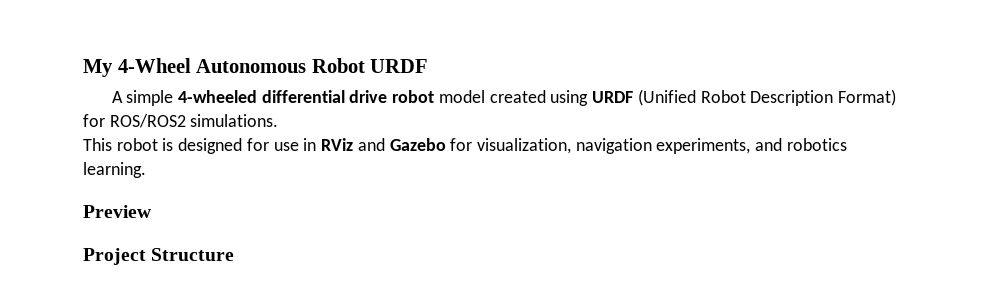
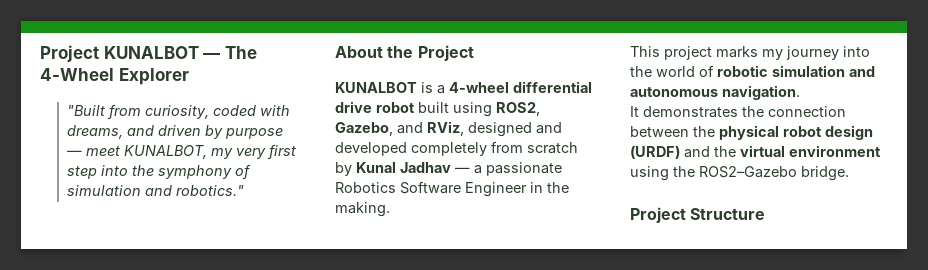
- My 4-Wheel Autonomous Robot URDF
- A simple 4-wheeled differential drive robot model created using URDF (Unified Robot Description Format) for ROS/ROS2 simulations.
- This robot is designed for use in RViz and Gazebo for visualization, navigation experiments, and robotics learning.
- Preview
+ Project KUNALBOT — The 4-Wheel Explorer
+ "Built from curiosity, coded with dreams, and driven by purpose — meet KUNALBOT, my very first step into the symphony of simulation and robotics."
+ About the Project
+ KUNALBOT is a 4-wheel differential drive robot built using ROS2, Gazebo, and RViz, designed and developed completely from scratch by Kunal Jadhav — a passionate Robotics Software Engineer in the making.
+ This project marks my journey into the world of robotic simulation and autonomous navigation.
+ It demonstrates the connection between the physical robot design (URDF) and the virtual environment using the ROS2–Gazebo bridge.

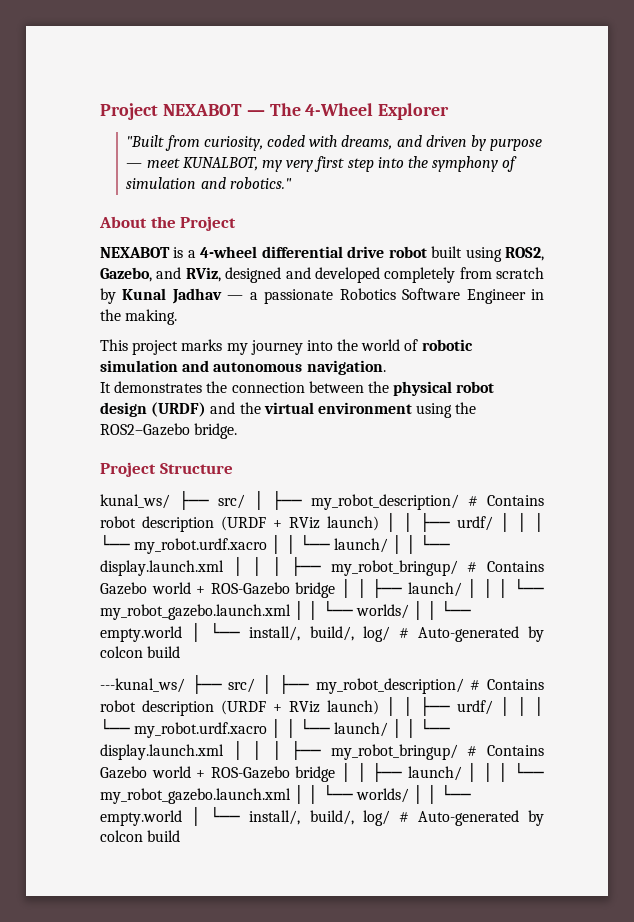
- Project KUNALBOT — The 4-Wheel Explorer
+ Project NEXABOT — The 4-Wheel Explorer
- KUNALBOT is a 4-wheel differential drive robot built using ROS2, Gazebo, and RViz, designed and developed completely from scratch by Kunal Jadhav — a passionate Robotics Software Engineer in the making.
+ NEXABOT is a 4-wheel differential drive robot built using ROS2, Gazebo, and RViz, designed and developed completely from scratch by Kunal Jadhav — a passionate Robotics Software Engineer in the making.
+ kunal_ws/ ├── src/ │ ├── my_robot_description/ # Contains robot description (URDF + RViz launch) │ │ ├── urdf/ │ │ │ └── my_robot.urdf.xacro │ │ └── launch/ │ │ └── display.launch.xml │ │ │ ├── my_robot_bringup/ # Contains Gazebo world + ROS-Gazebo bridge │ │ ├── launch/ │ │ │ └── my_robot_gazebo.launch.xml │ │ └── worlds/ │ │ └── empty.world │ └── install/, build/, log/ # Auto-generated by colcon build
+ ---kunal_ws/ ├── src/ │ ├── my_robot_description/ # Contains robot description (URDF + RViz launch) │ │ ├── urdf/ │ │ │ └── my_robot.urdf.xacro │ │ └── launch/ │ │ └── display.launch.xml │ │ │ ├── my_robot_bringup/ # Contains Gazebo world + ROS-Gazebo bridge │ │ ├── launch/ │ │ │ └── my_robot_gazebo.launch.xml │ │ └── worlds/ │ │ └── empty.world │ └── install/, build/, log/ # Auto-generated by colcon build

